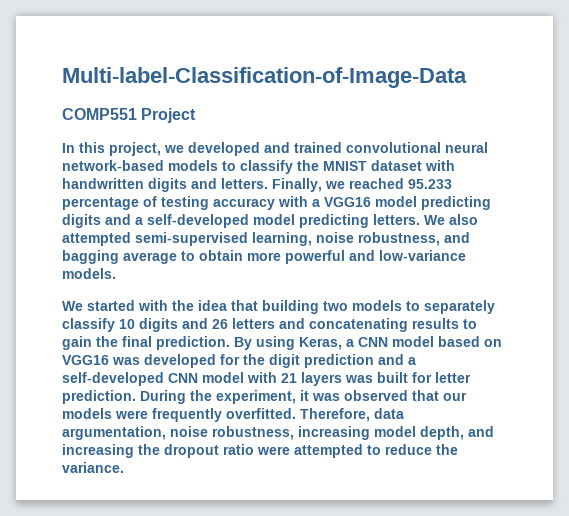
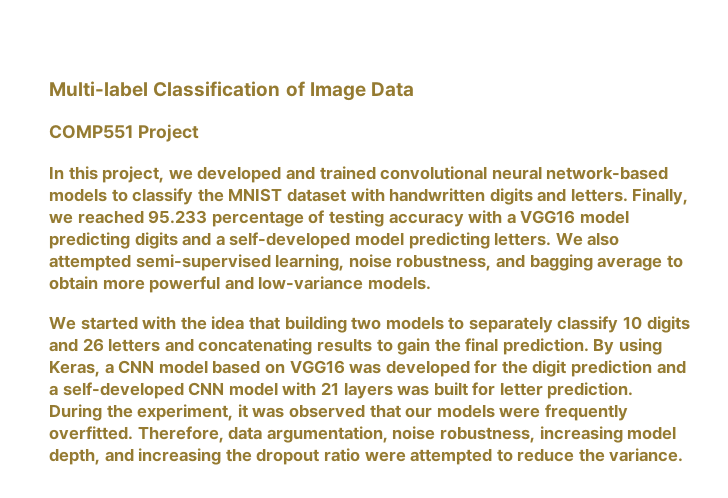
- Multi-label-Classification-of-Image-Data
+ Multi-label Classification of Image Data

